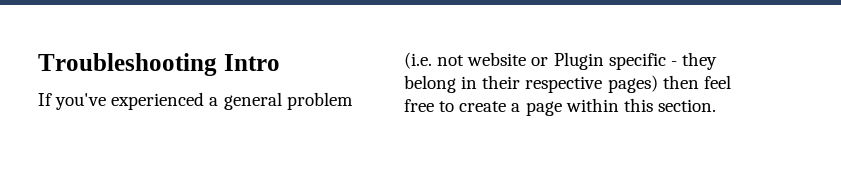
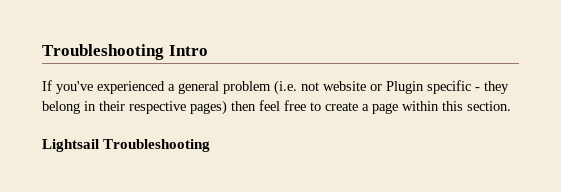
+ Lightsail Troubleshooting

